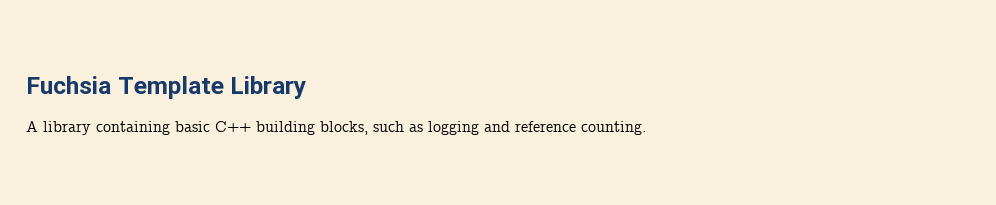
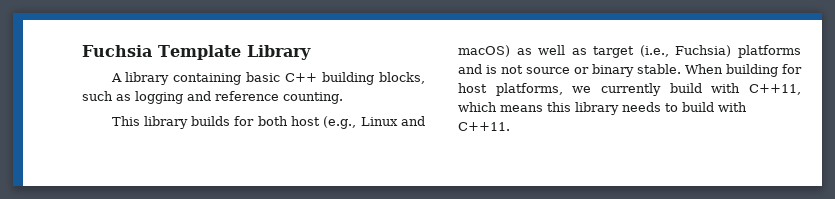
+ This library builds for both host (e.g., Linux and macOS) as well as target (i.e., Fuchsia) platforms and is not source or binary stable. When building for host platforms, we currently build with C++11, which means this library needs to build with C++11.

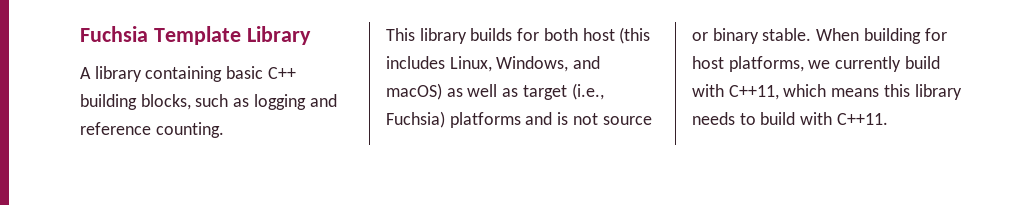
- This library builds for both host (e.g., Linux and macOS) as well as target (i.e., Fuchsia) platforms and is not source or binary stable.
+ This library builds for both host (this includes Linux, Windows, and macOS) as well as target (i.e., Fuchsia) platforms and is not source or binary stable.

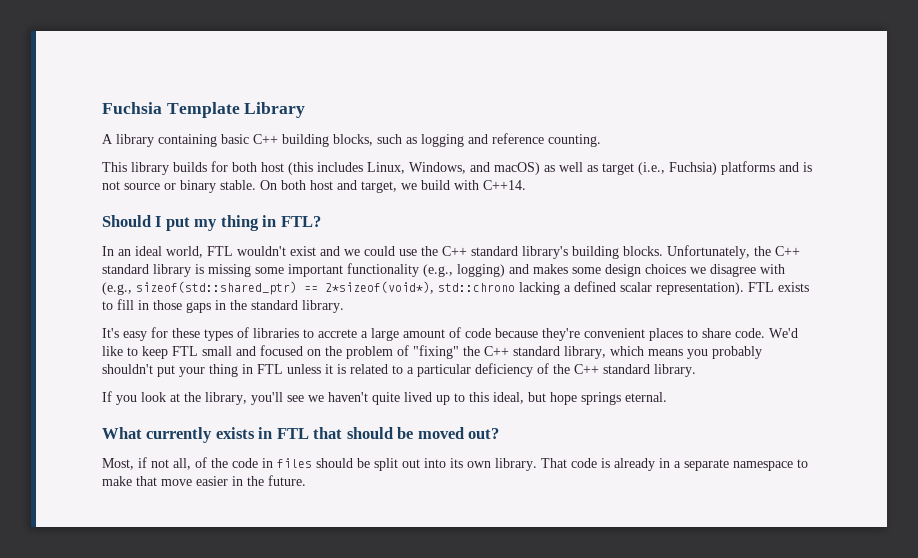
- When building for host platforms, we currently build with C++11, which means this library needs to build with C++11.
+ On both host and target, we build with C++14.
+ Should I put my thing in FTL?
+ In an ideal world, FTL wouldn't exist and we could use the C++ standard library's building blocks. Unfortunately, the C++ standard library is missing some important functionality (e.g., logging) and makes some design choices we disagree with (e.g., sizeof(std::shared_ptr) == 2*sizeof(void*), std::chrono lacking a defined scalar representation). FTL exists to fill in those gaps in the standard library.
+ It's easy for these types of libraries to accrete a large amount of code because they're convenient places to share code. We'd like to keep FTL small and focused on the problem of "fixing" the C++ standard library, which means you probably shouldn't put your thing in FTL unless it is related to a particular deficiency of the C++ standard library.
+ If you look at the library, you'll see we haven't quite lived up to this ideal, but hope springs eternal.
+ What currently exists in FTL that should be moved out?
+ Most, if not all, of the code in files should be split out into its own library. That code is already in a separate namespace to make that move easier in the future.

